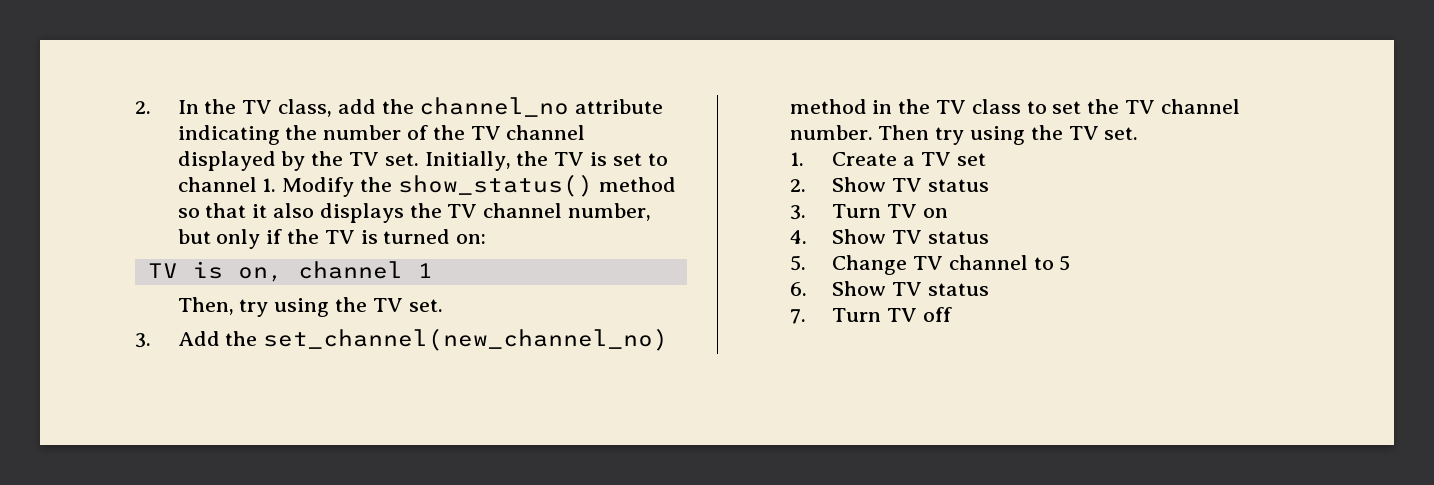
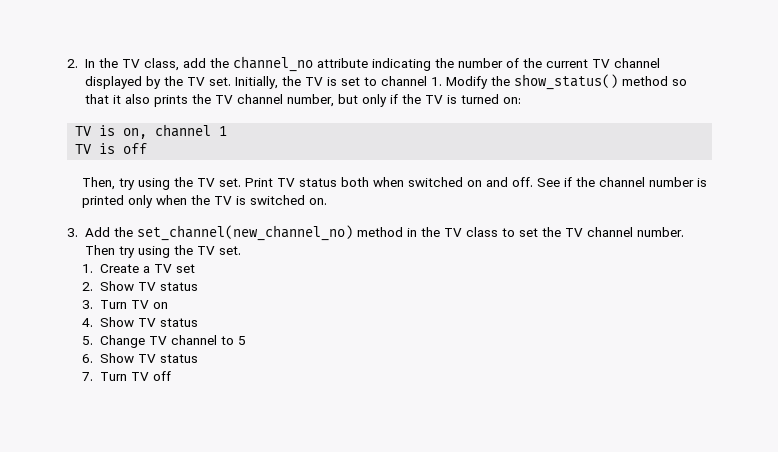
- 2. In the TV class, add the channel_no attribute indicating the number of the TV channel displayed by the TV set.
+ 2. In the TV class, add the channel_no attribute indicating the number of the current TV channel displayed by the TV set.
- Initially, the TV is set to channel 1. Modify the show_status() method so that it also displays the TV channel number, but only if the TV is turned on:
+ Initially, the TV is set to channel 1. Modify the show_status() method so that it also prints the TV channel number, but only if the TV is turned on:
+ TV is off
+ Print TV status both when switched on and off. See if the channel number is printed only when the TV is switched on.

